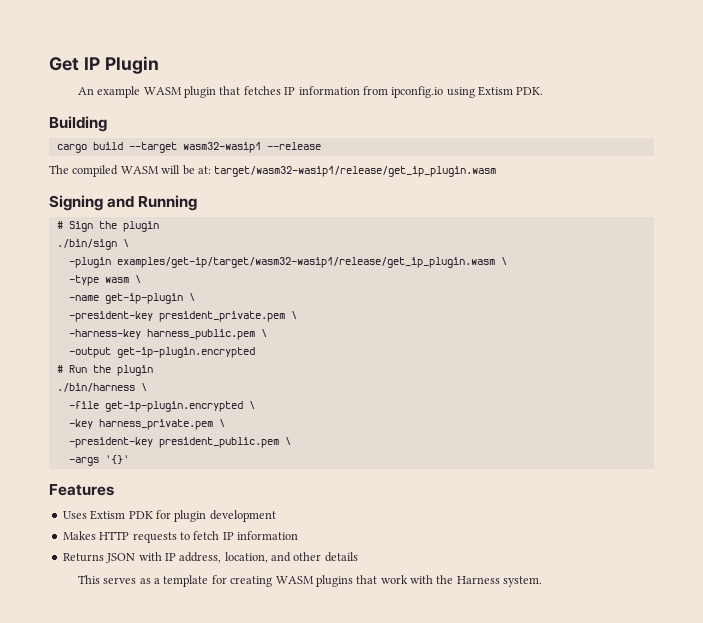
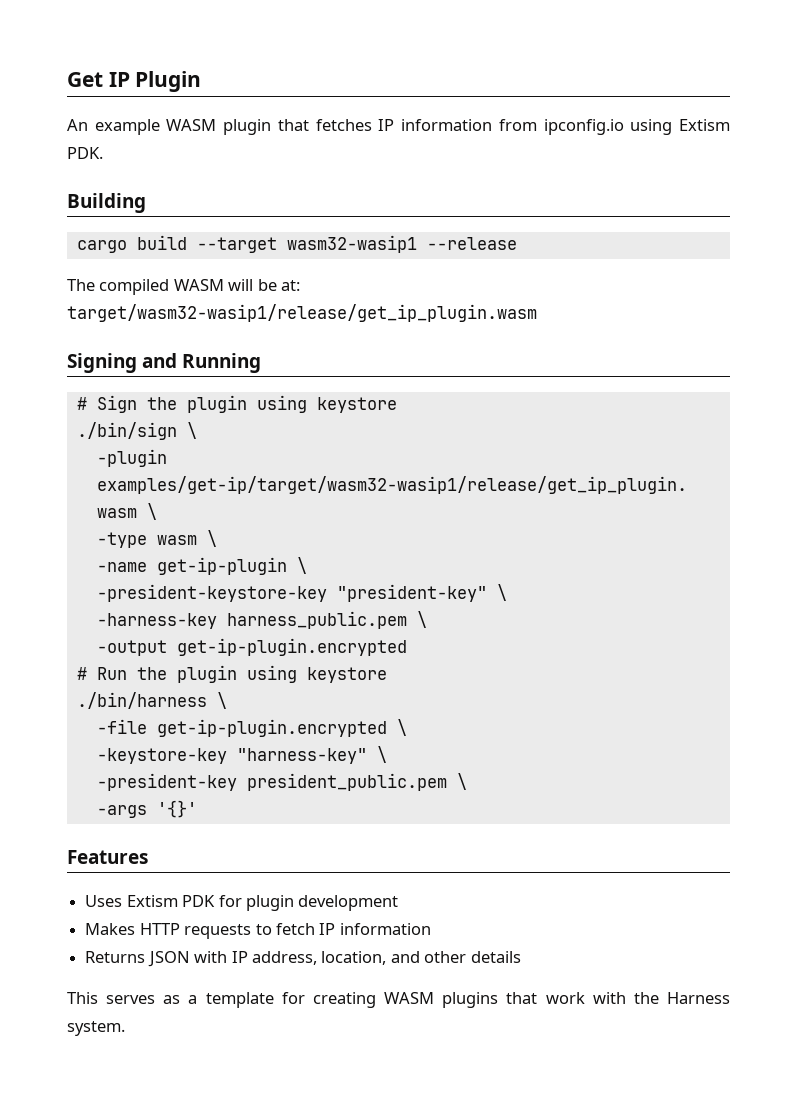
- # Sign the plugin
+ # Sign the plugin using keystore
- -president-key president_private.pem \
+ -president-keystore-key "president-key" \
- # Run the plugin
+ # Run the plugin using keystore
- -key harness_private.pem \
+ -keystore-key "harness-key" \

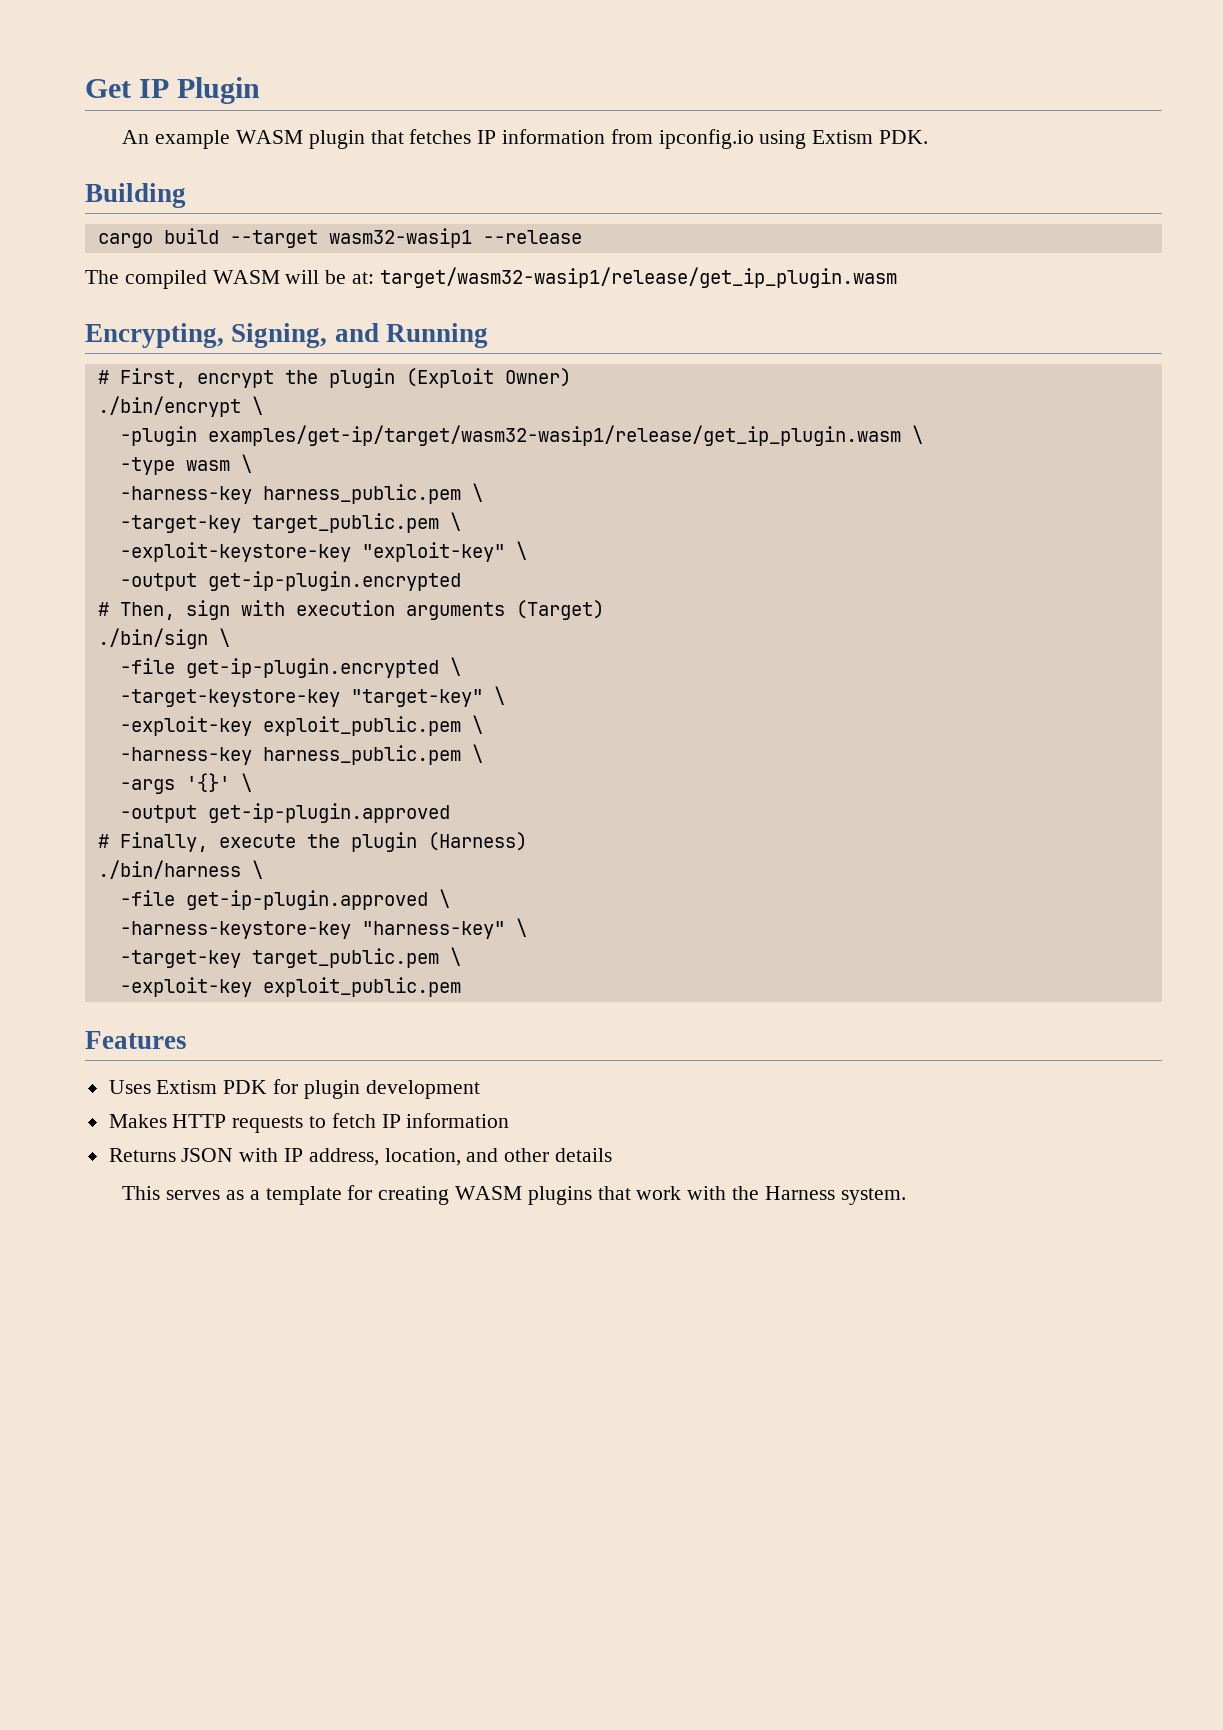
- Signing and Running
+ Encrypting, Signing, and Running
- # Sign the plugin using keystore
- ./bin/sign \
+ # First, encrypt the plugin (Exploit Owner)
+ ./bin/encrypt \
  -type wasm \
- -name get-ip-plugin \
- -president-keystore-key "president-key" \
  -harness-key harness_public.pem \
+ -target-key target_public.pem \
+ -exploit-keystore-key "exploit-key" \
  -output get-ip-plugin.encrypted
- # Run the plugin using keystore
+ # Then, sign with execution arguments (Target)
+ ./bin/sign \
+ -file get-ip-plugin.encrypted \
+ -target-keystore-key "target-key" \
+ -exploit-key exploit_public.pem \
+ -harness-key harness_public.pem \
+ -args '{}' \
+ -output get-ip-plugin.approved
+ # Finally, execute the plugin (Harness)
- -file get-ip-plugin.encrypted \
- -keystore-key "harness-key" \
- -president-key president_public.pem \
- -args '{}'
+ -file get-ip-plugin.approved \
+ -harness-keystore-key "harness-key" \
+ -target-key target_public.pem \
+ -exploit-key exploit_public.pem

